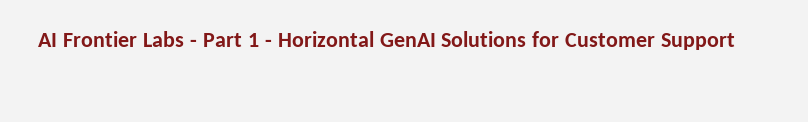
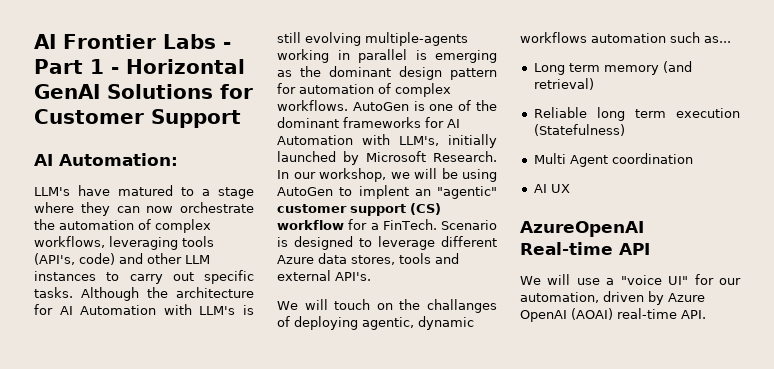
+ AI Automation:
+ LLM's have matured to a stage where they can now orchestrate the automation of complex workflows, leveraging tools (API's, code) and other LLM instances to carry out specific tasks. Although the architecture for AI Automation with LLM's is still evolving multiple-agents working in parallel is emerging as the dominant design pattern for automation of complex workflows. AutoGen is one of the dominant frameworks for AI Automation with LLM's, initially launched by Microsoft Research. In our workshop, we will be using AutoGen to implent an "agentic" customer support (CS) workflow for a FinTech. Scenario is designed to leverage different Azure data stores, tools and external API's.
+ We will touch on the challanges of deploying agentic, dynamic workflows automation such as...
+ Long term memory (and retrieval)
+ Reliable long term execution (Statefulness)
+ Multi Agent coordination
+ AI UX
+ AzureOpenAI Real-time API
+ We will use a "voice UI" for our automation, driven by Azure OpenAI (AOAI) real-time API.

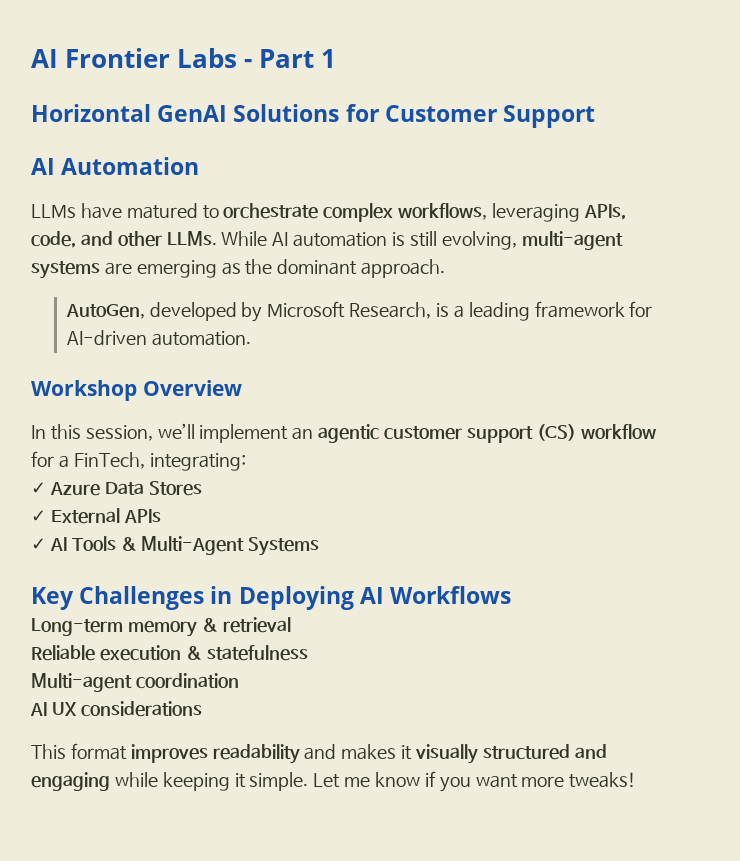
- AI Frontier Labs - Part 1 - Horizontal GenAI Solutions for Customer Support
+ AI Frontier Labs - Part 1
+ Horizontal GenAI Solutions for Customer Support
- AI Automation:
- LLM's have matured to a stage where they can now orchestrate the automation of complex workflows, leveraging tools (API's, code) and other LLM instances to carry out specific tasks. Although the architecture for AI Automation with LLM's is still evolving multiple-agents working in parallel is emerging as the dominant design pattern for automation of complex workflows. AutoGen is one of the dominant frameworks for AI Automation with LLM's, initially launched by Microsoft Research. In our workshop, we will be using AutoGen to implent an "agentic" customer support (CS) workflow for a FinTech. Scenario is designed to leverage different Azure data stores, tools and external API's.
- We will touch on the challanges of deploying agentic, dynamic workflows automation such as...
- Long term memory (and retrieval)
- Reliable long term execution (Statefulness)
- Multi Agent coordination
- AI UX
- AzureOpenAI Real-time API
- We will use a "voice UI" for our automation, driven by Azure OpenAI (AOAI) real-time API.
+ AI Automation
+ LLMs have matured to orchestrate complex workflows, leveraging APIs, code, and other LLMs. While AI automation is still evolving, multi-agent systems are emerging as the dominant approach.
+ AutoGen, developed by Microsoft Research, is a leading framework for AI-driven automation.
+ Workshop Overview
+ In this session, we’ll implement an agentic customer support (CS) workflow for a FinTech, integrating:
+ ✓ Azure Data Stores
+ ✓ External APIs
+ ✓ AI Tools & Multi-Agent Systems
+ Key Challenges in Deploying AI Workflows
+ Long-term memory & retrieval
+ Reliable execution & statefulness
+ Multi-agent coordination
+ AI UX considerations
+ This format improves readability and makes it visually structured and engaging while keeping it simple. Let me know if you want more tweaks!

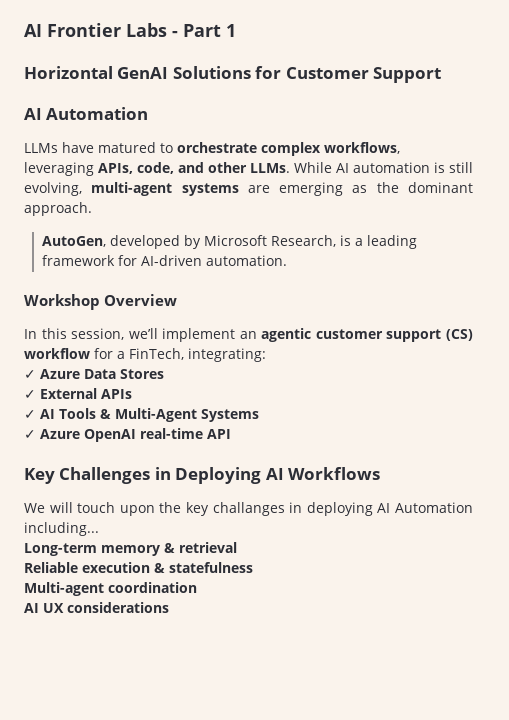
+ ✓ Azure OpenAI real-time API
+ We will touch upon the key challanges in deploying AI Automation including...
- This format improves readability and makes it visually structured and engaging while keeping it simple. Let me know if you want more tweaks!

